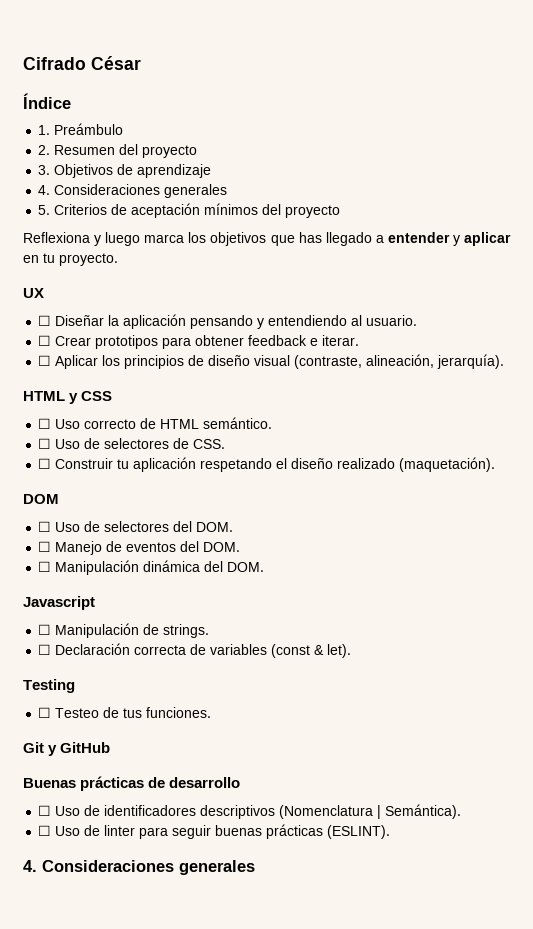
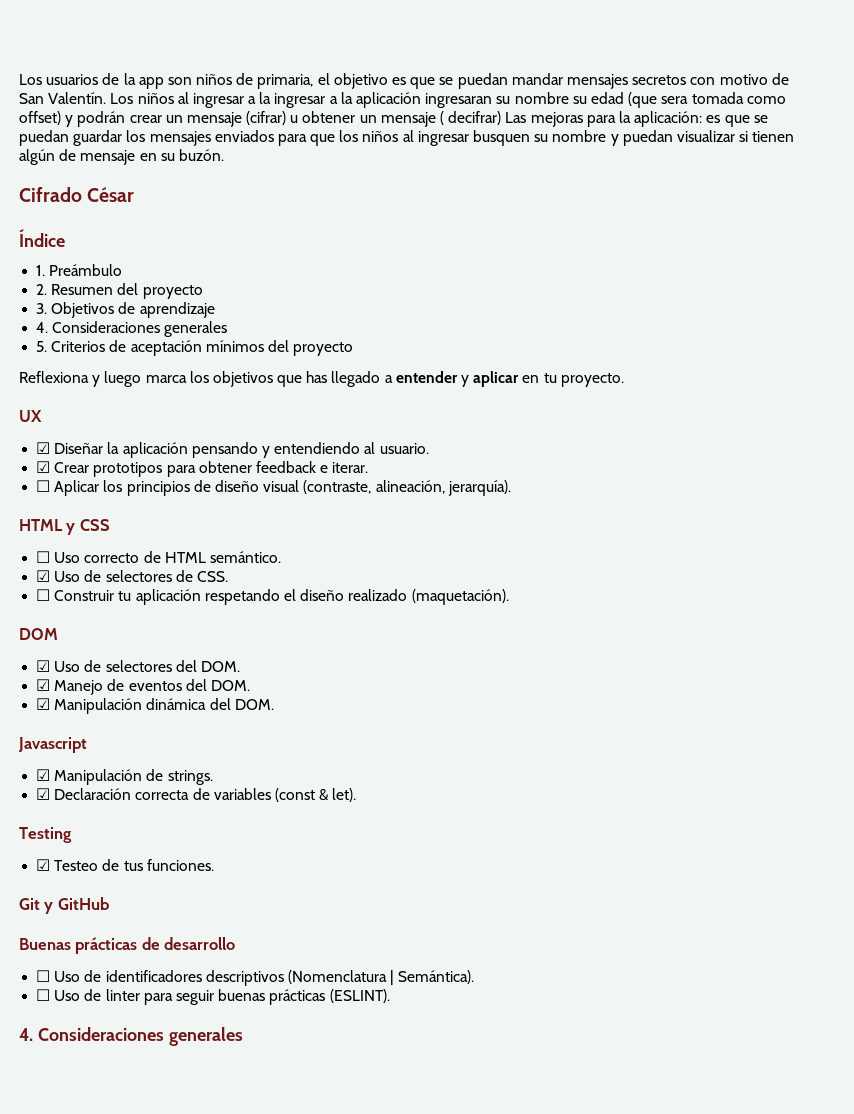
+ Los usuarios de la app son niños de primaria, el objetivo es que se puedan mandar mensajes secretos con motivo de San Valentín. Los niños al ingresar a la ingresar a la aplicación ingresaran su nombre su edad (que sera tomada como offset) y podrán crear un mensaje (cifrar) u obtener un mensaje ( decifrar) Las mejoras para la aplicación: es que se puedan guardar los mensajes enviados para que los niños al ingresar busquen su nombre y puedan visualizar si tienen algún de mensaje en su buzón.
- ☐ Diseñar la aplicación pensando y entendiendo al usuario.
+ ☑ Diseñar la aplicación pensando y entendiendo al usuario.
- ☐ Crear prototipos para obtener feedback e iterar.
+ ☑ Crear prototipos para obtener feedback e iterar.
- ☐ Uso de selectores de CSS.
+ ☑ Uso de selectores de CSS.
- ☐ Uso de selectores del DOM.
+ ☑ Uso de selectores del DOM.
- ☐ Manejo de eventos del DOM.
+ ☑ Manejo de eventos del DOM.
- ☐ Manipulación dinámica del DOM.
+ ☑ Manipulación dinámica del DOM.
- ☐ Manipulación de strings.
+ ☑ Manipulación de strings.
- ☐ Declaración correcta de variables (const & let).
+ ☑ Declaración correcta de variables (const & let).
- ☐ Testeo de tus funciones.
+ ☑ Testeo de tus funciones.

